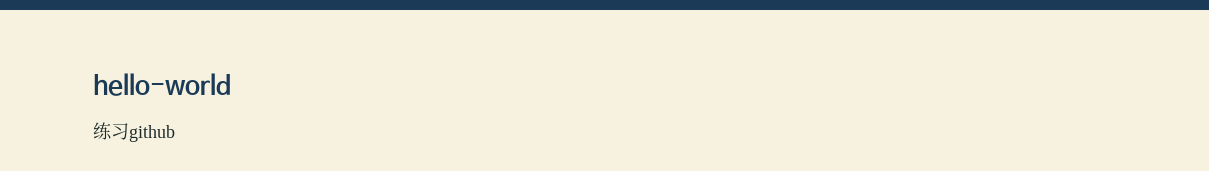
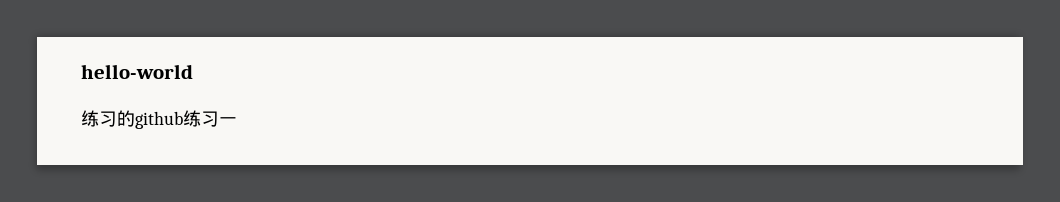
- 练习github
+ 练习的github练习一

